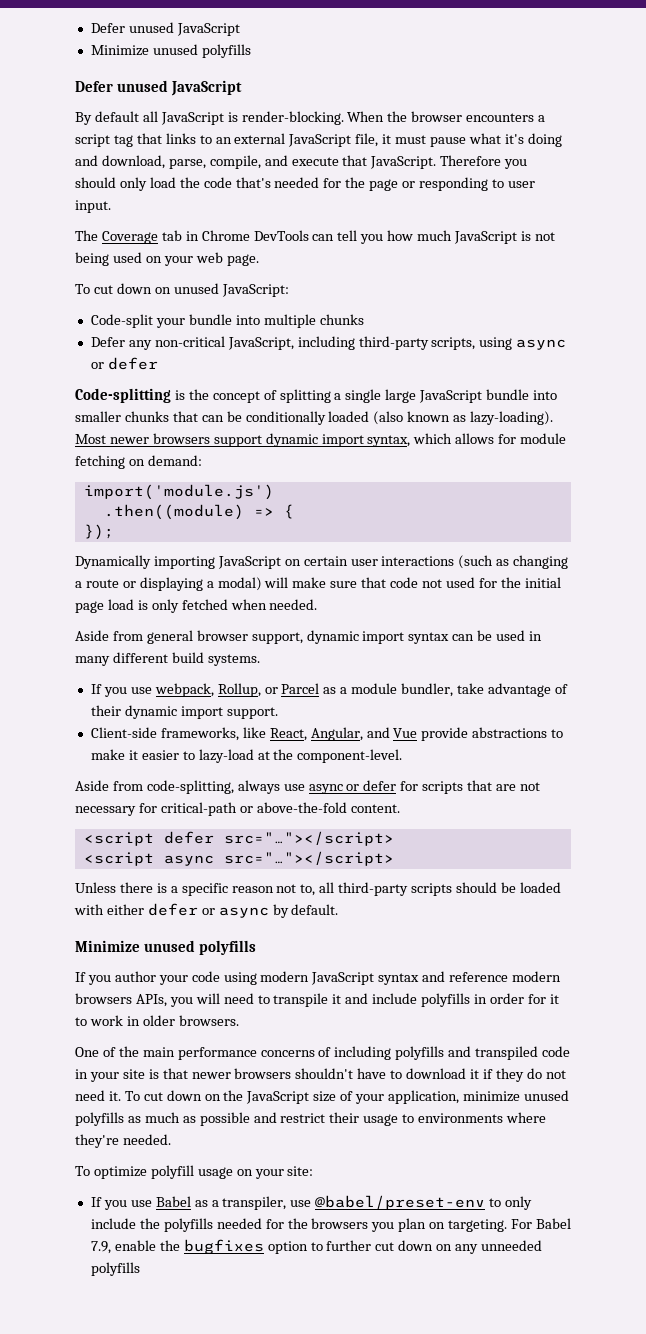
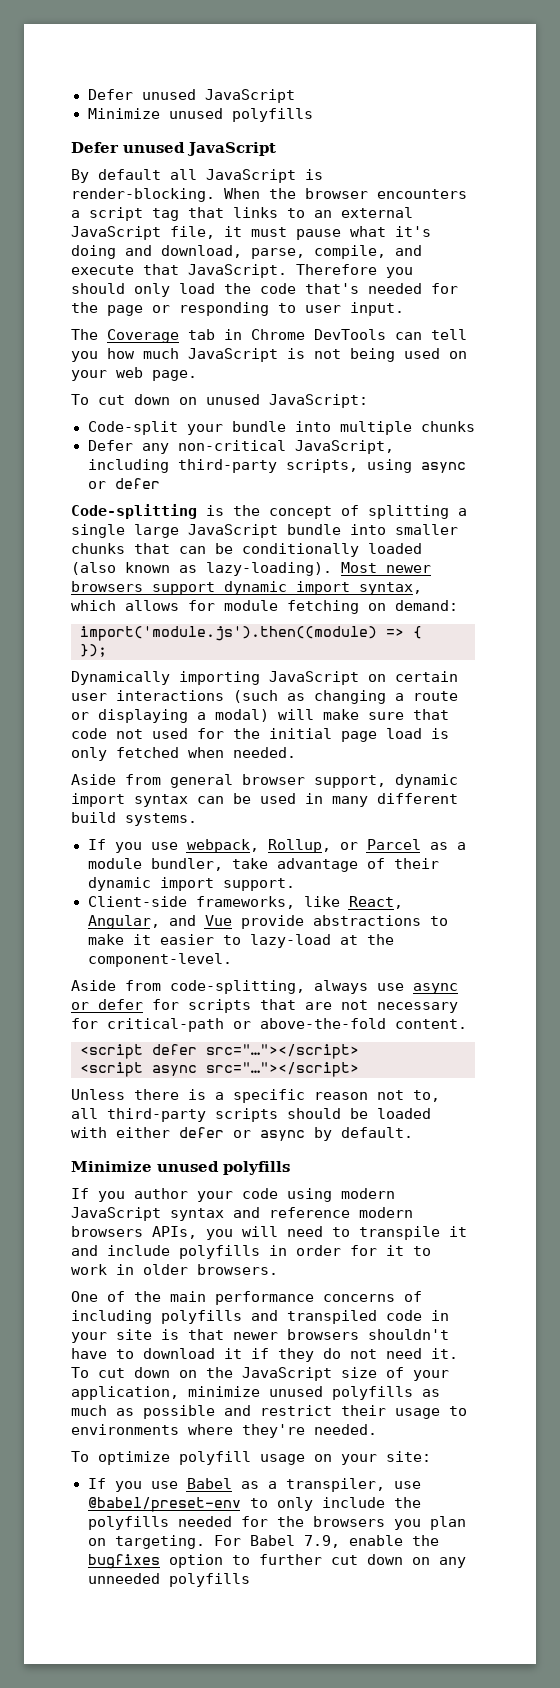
- import('module.js')
- .then((module) => {
+ import('module.js').then((module) => {

